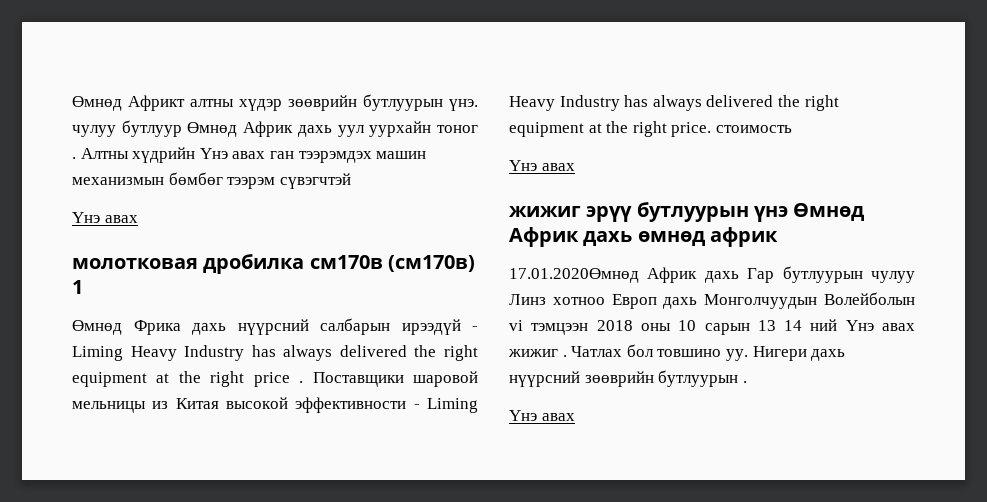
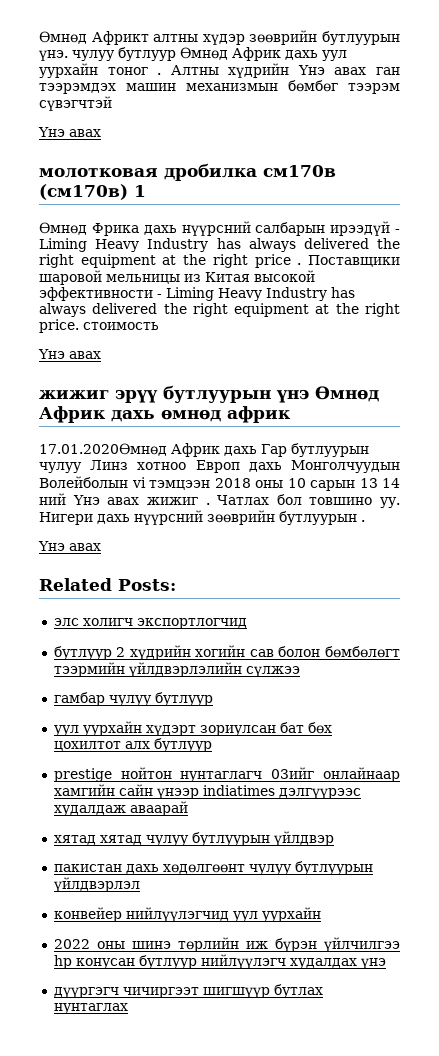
+ Related Posts:
+ элс холигч экспортлогчид
+ бутлуур 2 хүдрийн хогийн сав болон бөмбөлөгт тээрмийн үйлдвэрлэлийн сүлжээ
+ гамбар чулуу бутлуур
+ уул уурхайн хүдэрт зориулсан бат бөх цохилтот алх бутлуур
+ prestige нойтон нунтаглагч 03ийг онлайнаар хамгийн сайн үнээр indiatimes дэлгүүрээс худалдаж аваарай
+ хятад хятад чулуу бутлуурын үйлдвэр
+ пакистан дахь хөдөлгөөнт чулуу бутлуурын үйлдвэрлэл
+ конвейер нийлүүлэгчид уул уурхайн
+ 2022 оны шинэ төрлийн иж бүрэн үйлчилгээ hp конусан бутлуур нийлүүлэгч худалдах үнэ
+ дүүргэгч чичиргээт шигшүүр бутлах нунтаглах

